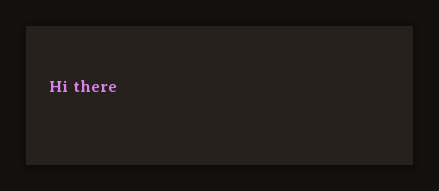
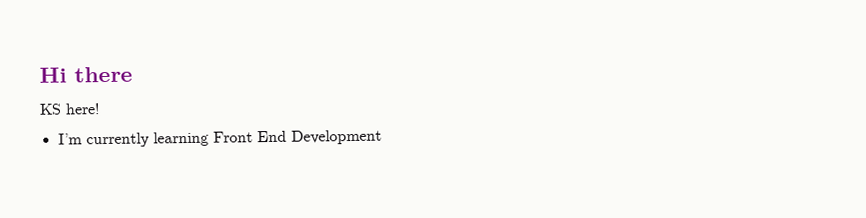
+ KS here!
+ I’m currently learning Front End Development

